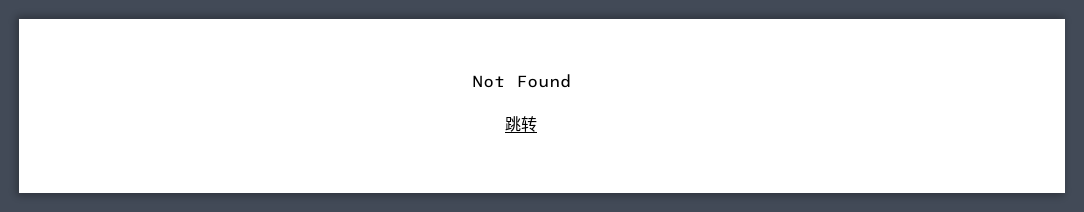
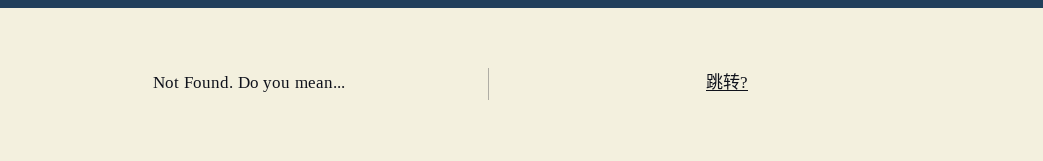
- Not Found
+ Not Found. Do you mean...
- 跳转
+ 跳转?

